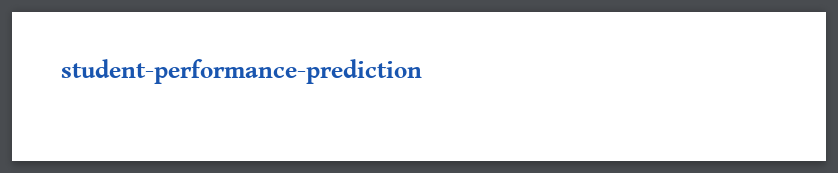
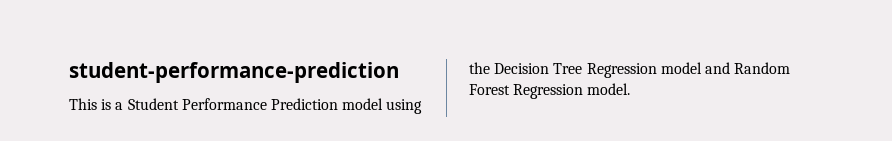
+ This is a Student Performance Prediction model using the Decision Tree Regression model and Random Forest Regression model.

